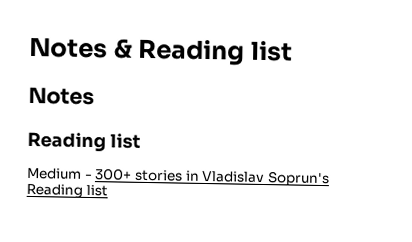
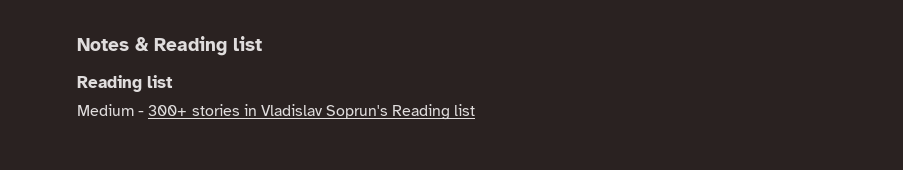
  Notes & Reading list
- Notes

